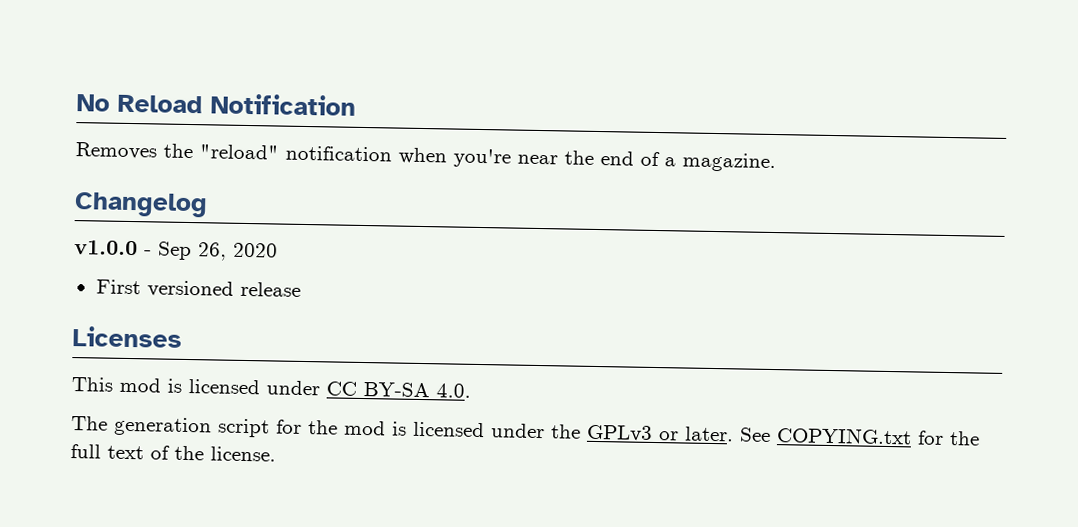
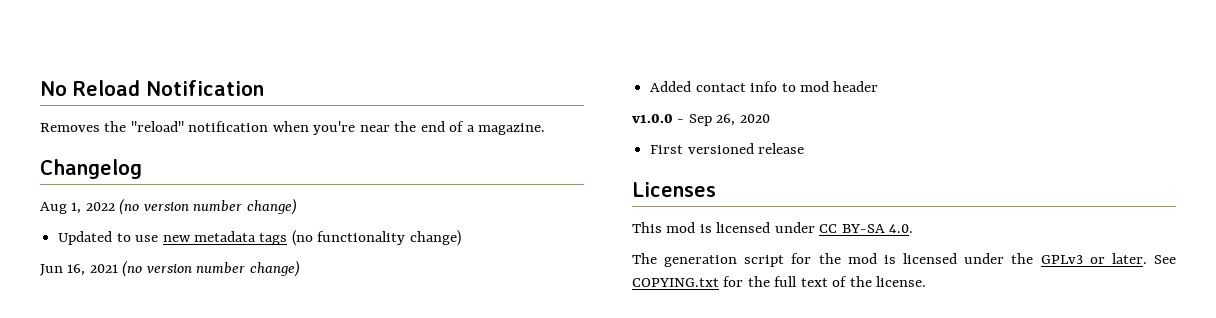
+ Aug 1, 2022 (no version number change)
+ Updated to use new metadata tags (no functionality change)
+ Jun 16, 2021 (no version number change)
+ Added contact info to mod header

